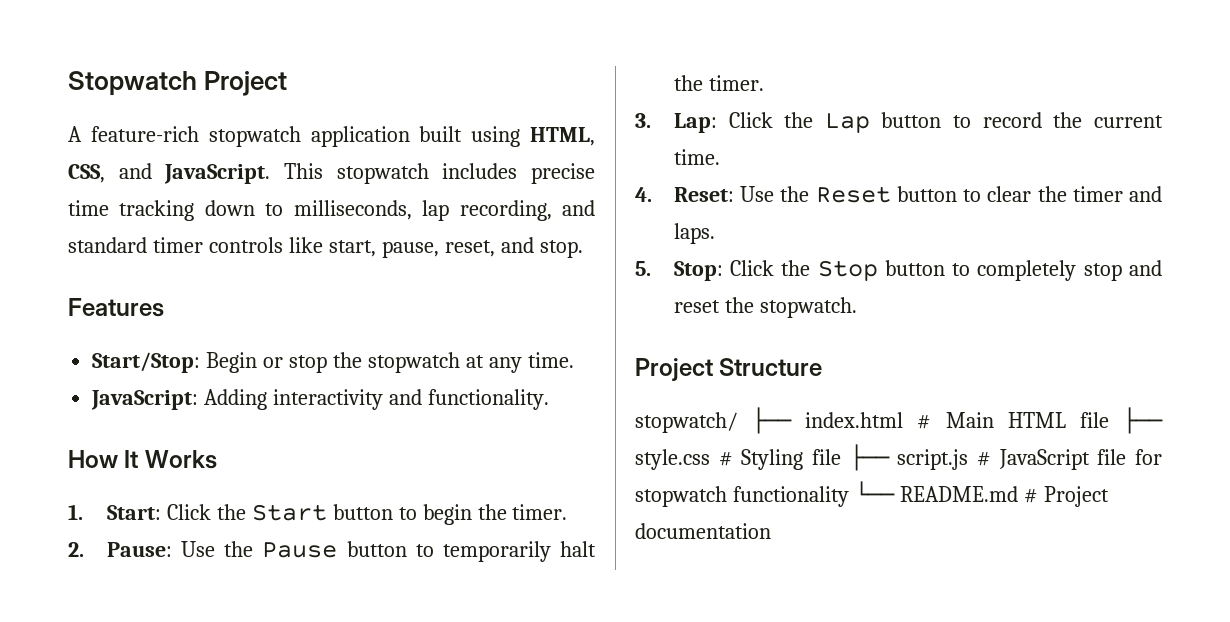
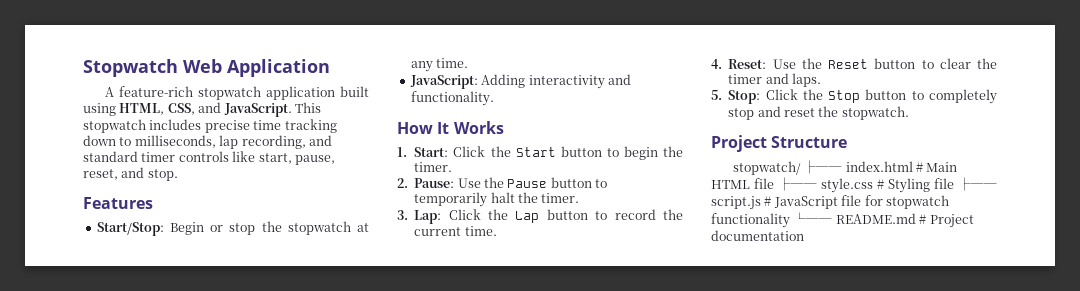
- Stopwatch Project
+ Stopwatch Web Application

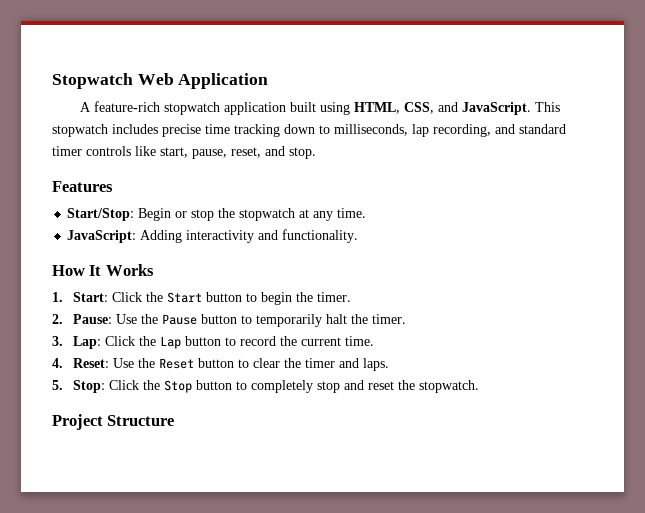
- stopwatch/ ├── index.html # Main HTML file ├── style.css # Styling file ├── script.js # JavaScript file for stopwatch functionality └── README.md # Project documentation

